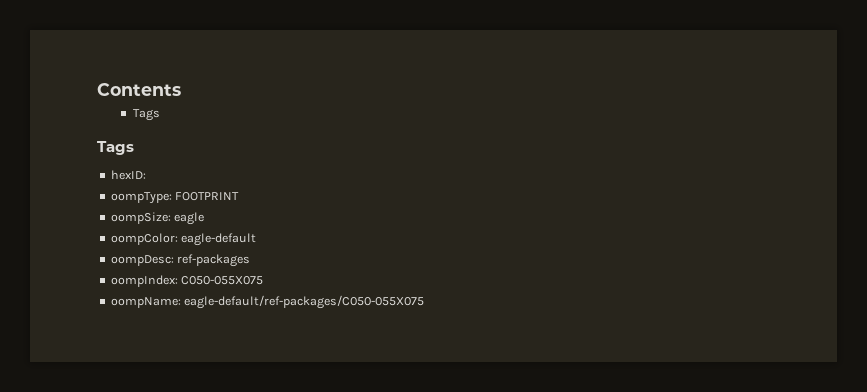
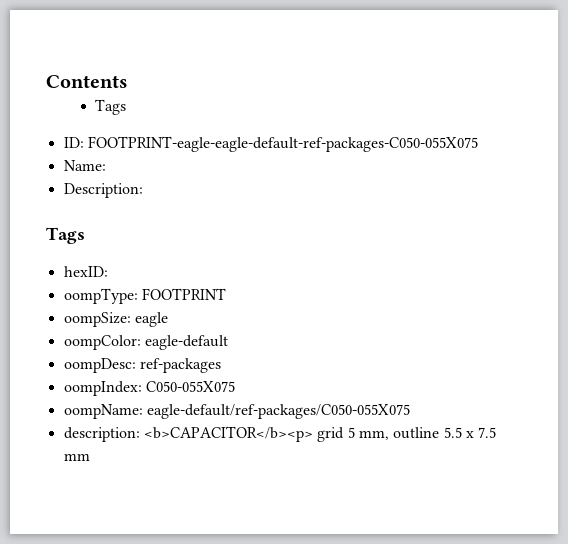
+ ID: FOOTPRINT-eagle-eagle-default-ref-packages-C050-055X075
+ Name:
+ Description:
+ description: <b>CAPACITOR</b><p> grid 5 mm, outline 5.5 x 7.5 mm

